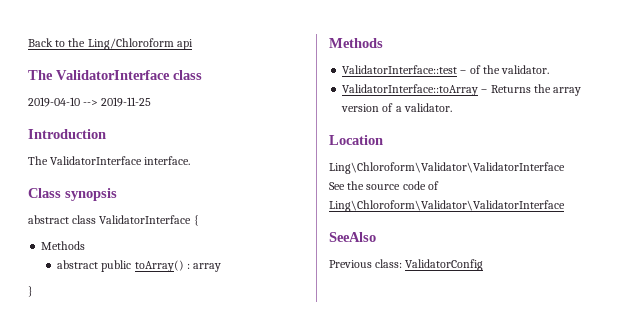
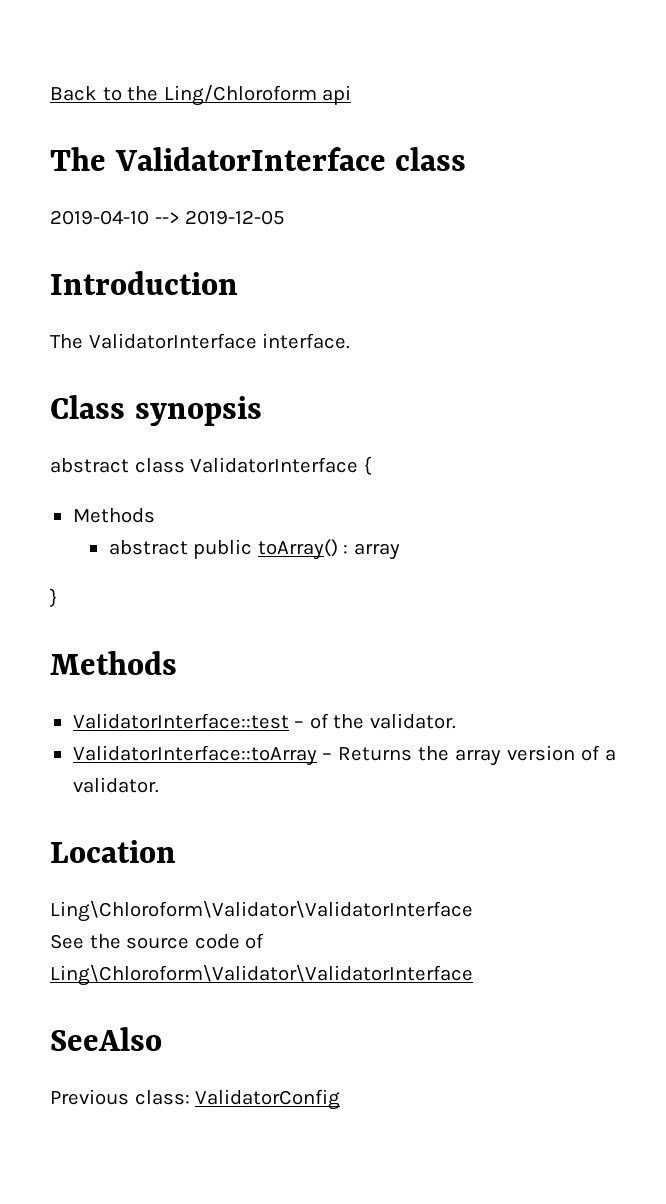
- 2019-04-10 --> 2019-11-25
+ 2019-04-10 --> 2019-12-05

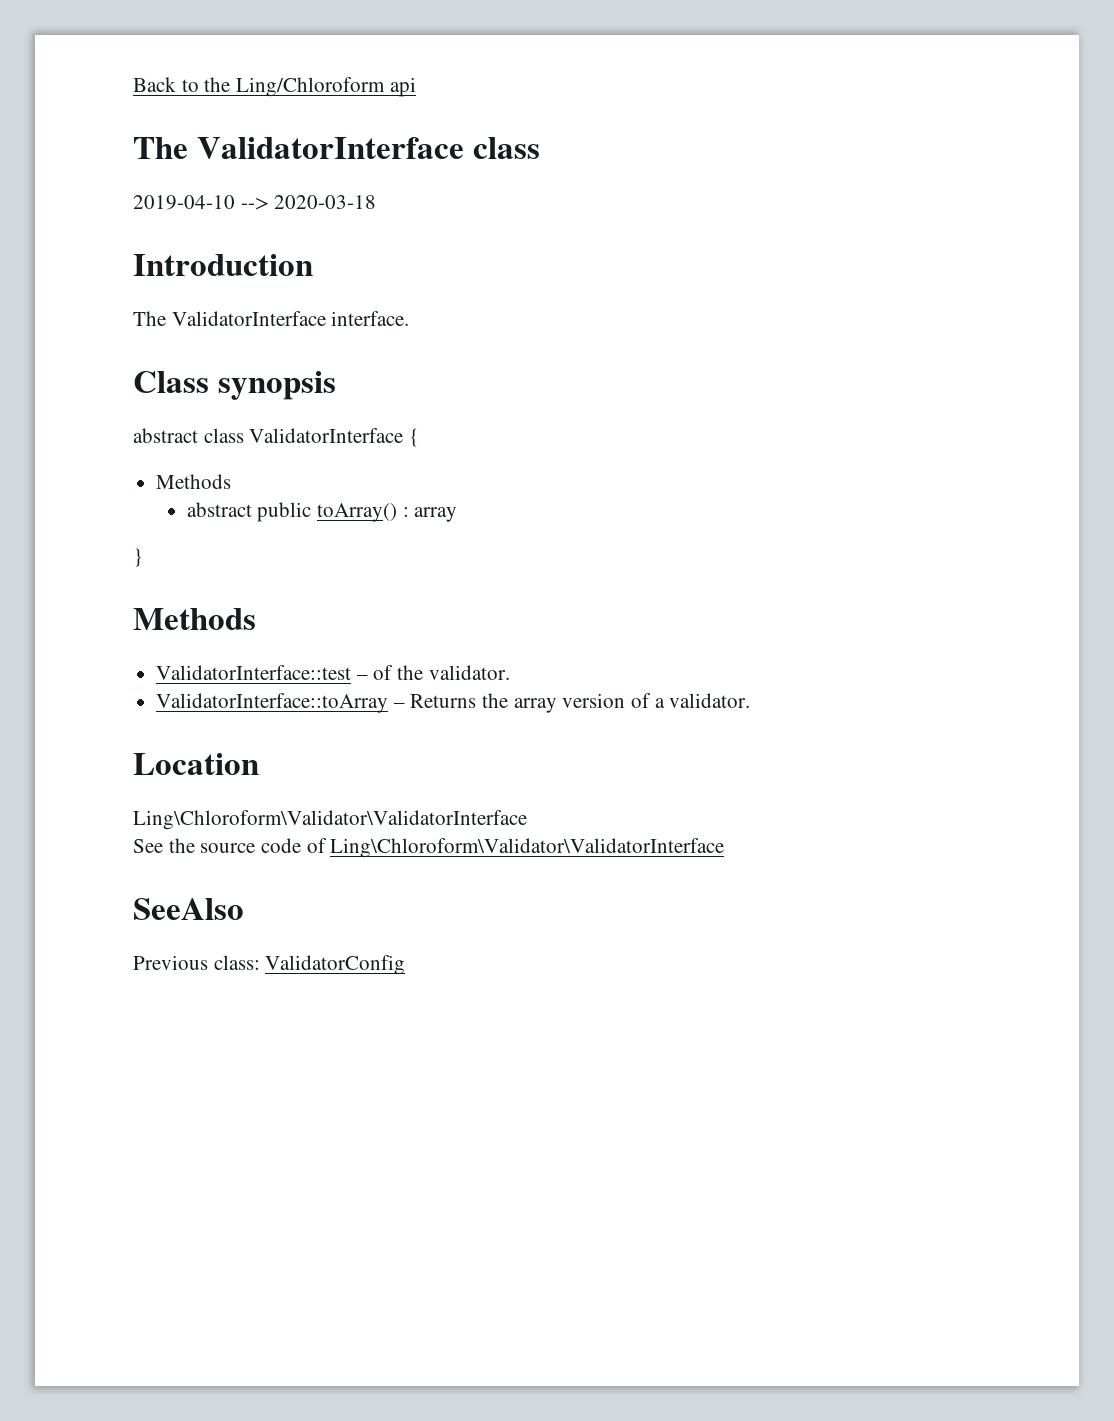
- 2019-04-10 --> 2019-12-05
+ 2019-04-10 --> 2020-03-18

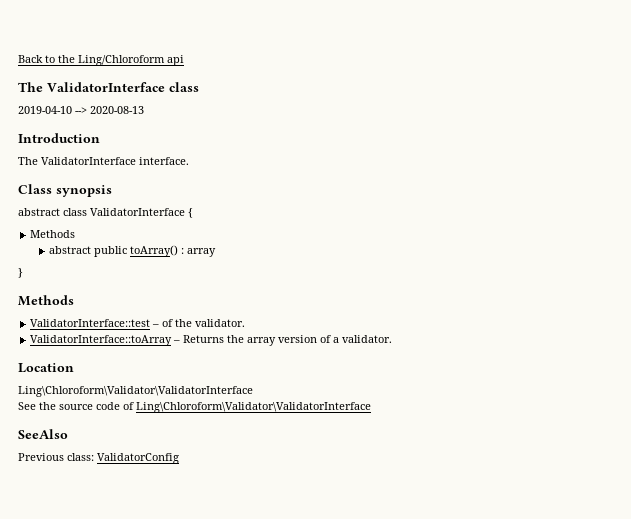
- 2019-04-10 --> 2020-03-18
+ 2019-04-10 --> 2020-08-13

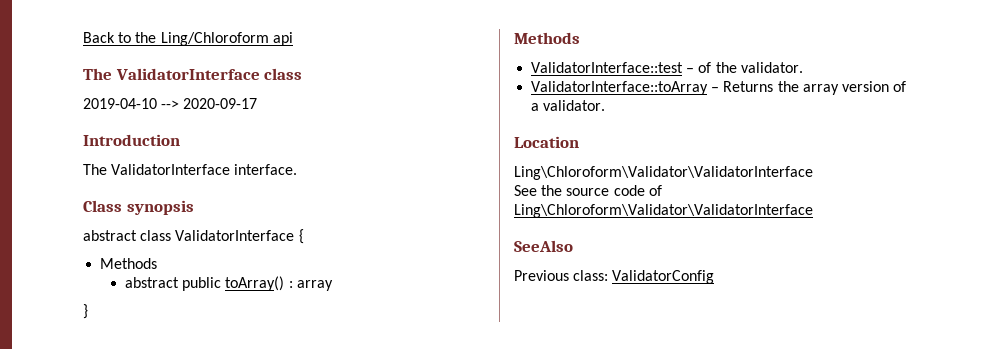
- 2019-04-10 --> 2020-08-13
+ 2019-04-10 --> 2020-09-17

